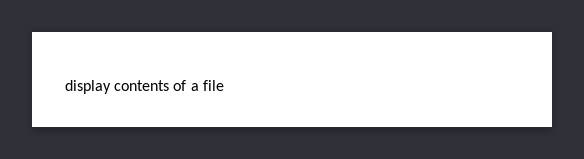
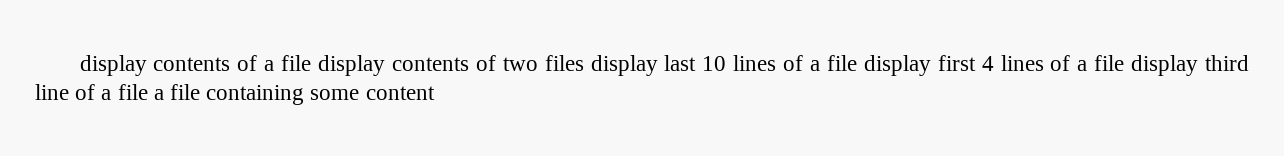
- display contents of a file
+ display contents of a file display contents of two files display last 10 lines of a file display first 4 lines of a file display third line of a file a file containing some content

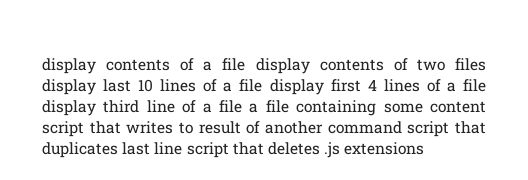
- display contents of a file display contents of two files display last 10 lines of a file display first 4 lines of a file display third line of a file a file containing some content
+ display contents of a file display contents of two files display last 10 lines of a file display first 4 lines of a file display third line of a file a file containing some content script that writes to result of another command script that duplicates last line script that deletes .js extensions

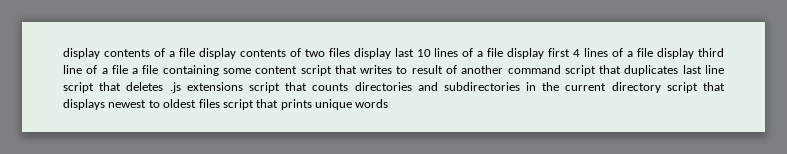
- display contents of a file display contents of two files display last 10 lines of a file display first 4 lines of a file display third line of a file a file containing some content script that writes to result of another command script that duplicates last line script that deletes .js extensions
+ display contents of a file display contents of two files display last 10 lines of a file display first 4 lines of a file display third line of a file a file containing some content script that writes to result of another command script that duplicates last line script that deletes .js extensions script that counts directories and subdirectories in the current directory script that displays newest to oldest files script that prints unique words

